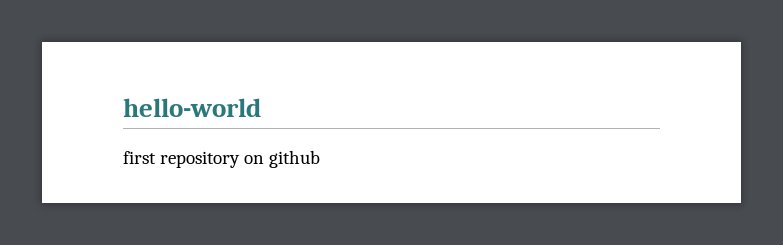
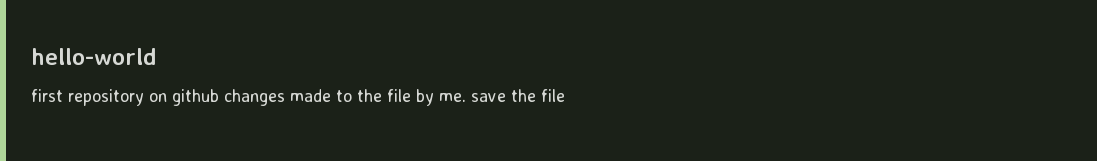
- first repository on github
+ first repository on github changes made to the file by me. save the file

